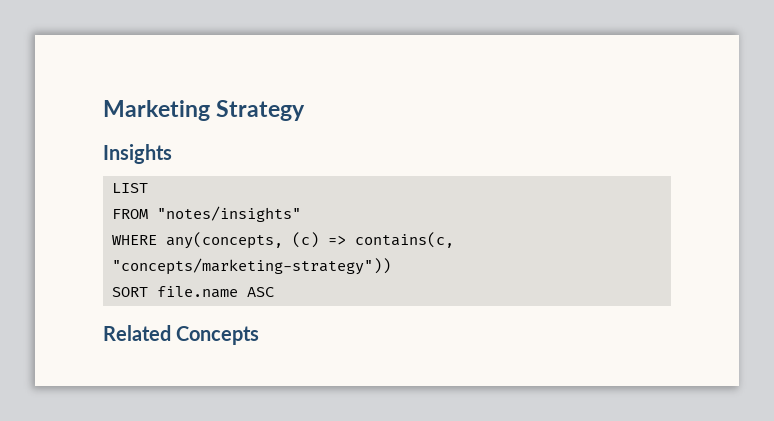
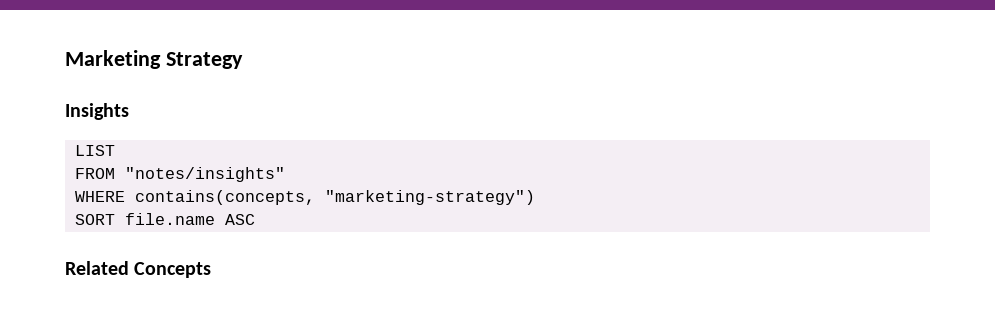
- WHERE any(concepts, (c) => contains(c, "concepts/marketing-strategy"))
+ WHERE contains(concepts, "marketing-strategy")

